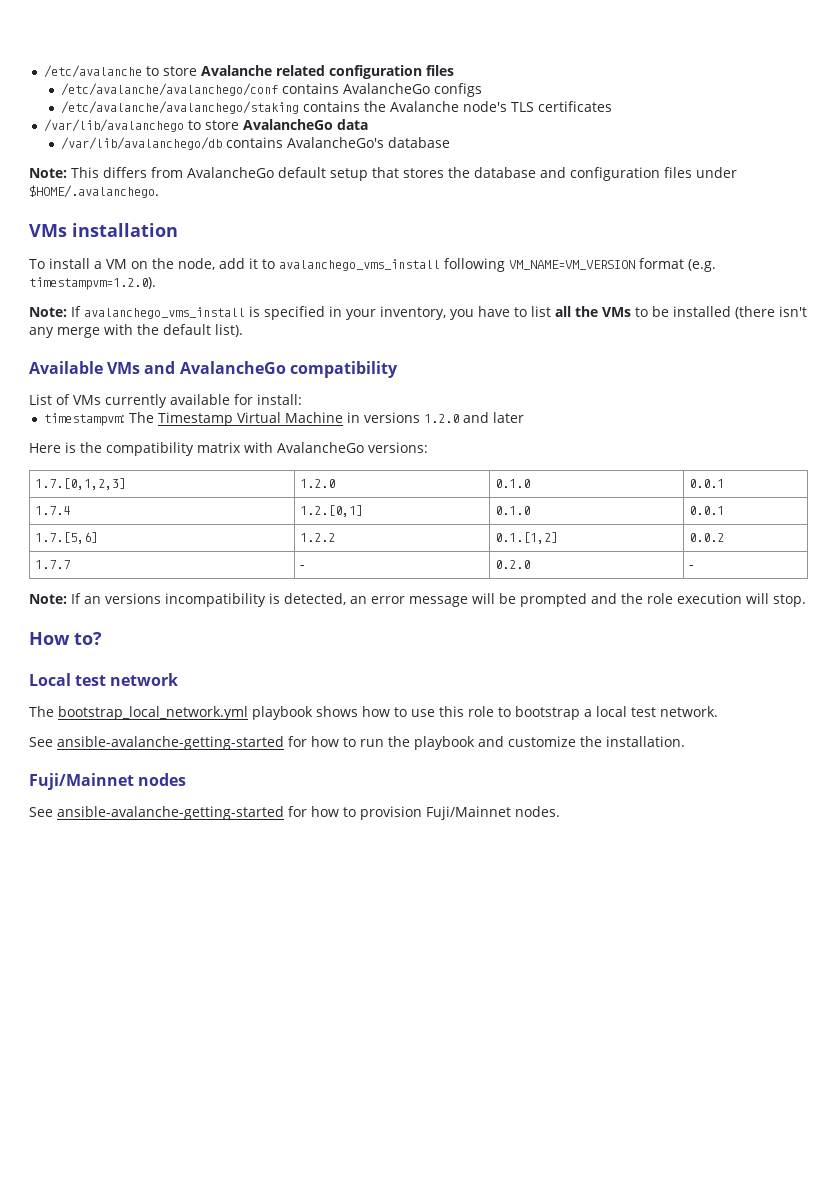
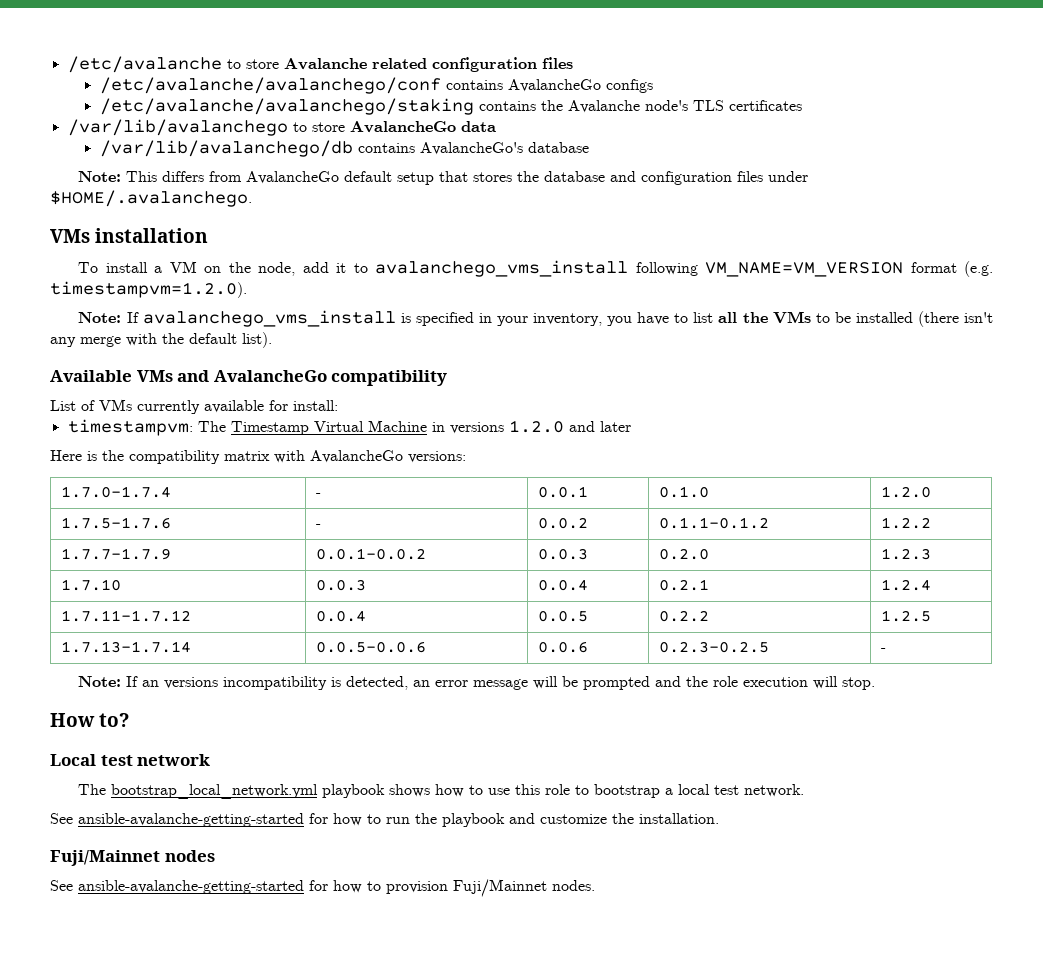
- 1.7.[0,1,2,3] | 1.2.0 | 0.1.0 | 0.0.1
- 1.7.4 | 1.2.[0,1] | 0.1.0 | 0.0.1
- 1.7.[5,6] | 1.2.2 | 0.1.[1,2] | 0.0.2
- 1.7.7 | - | 0.2.0 | -
+ 1.7.0-1.7.4 | - | 0.0.1 | 0.1.0 | 1.2.0
+ 1.7.5-1.7.6 | - | 0.0.2 | 0.1.1-0.1.2 | 1.2.2
+ 1.7.7-1.7.9 | 0.0.1-0.0.2 | 0.0.3 | 0.2.0 | 1.2.3
+ 1.7.10 | 0.0.3 | 0.0.4 | 0.2.1 | 1.2.4
+ 1.7.11-1.7.12 | 0.0.4 | 0.0.5 | 0.2.2 | 1.2.5
+ 1.7.13-1.7.14 | 0.0.5-0.0.6 | 0.0.6 | 0.2.3-0.2.5 | -

